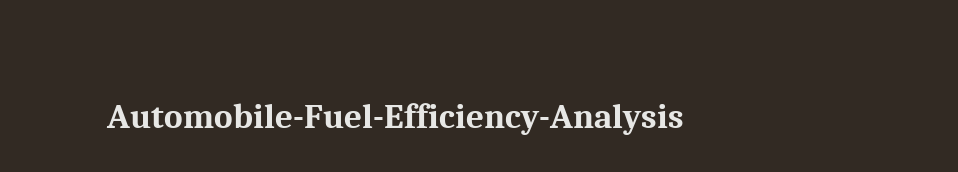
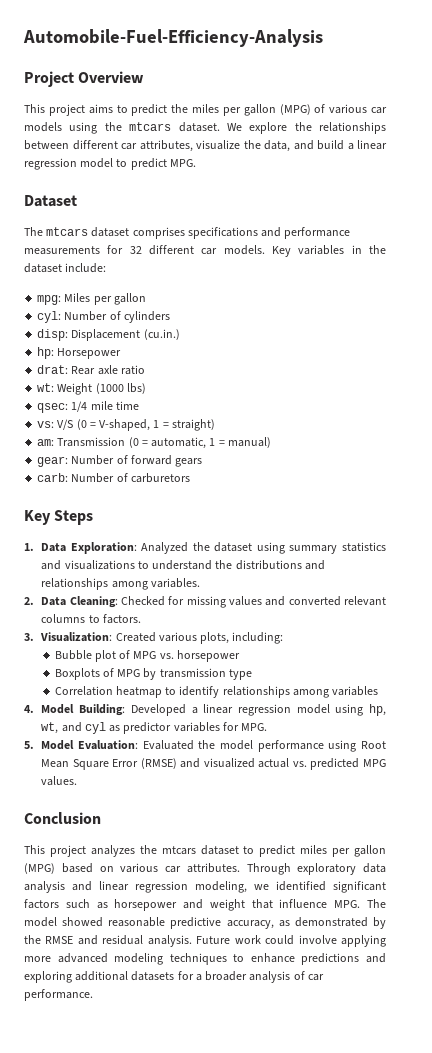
+ Project Overview
+ This project aims to predict the miles per gallon (MPG) of various car models using the mtcars dataset. We explore the relationships between different car attributes, visualize the data, and build a linear regression model to predict MPG.
+ Dataset
+ The mtcars dataset comprises specifications and performance measurements for 32 different car models. Key variables in the dataset include:
+ mpg: Miles per gallon
+ cyl: Number of cylinders
+ disp: Displacement (cu.in.)
+ hp: Horsepower
+ drat: Rear axle ratio
+ wt: Weight (1000 lbs)
+ qsec: 1/4 mile time
+ vs: V/S (0 = V-shaped, 1 = straight)
+ am: Transmission (0 = automatic, 1 = manual)
+ gear: Number of forward gears
+ carb: Number of carburetors
+ Key Steps
+ 1. Data Exploration: Analyzed the dataset using summary statistics and visualizations to understand the distributions and relationships among variables.
+ 2. Data Cleaning: Checked for missing values and converted relevant columns to factors.
+ 3. Visualization: Created various plots, including:
+ Bubble plot of MPG vs. horsepower
+ Boxplots of MPG by transmission type
+ Correlation heatmap to identify relationships among variables
+ 4. Model Building: Developed a linear regression model using hp, wt, and cyl as predictor variables for MPG.
+ 5. Model Evaluation: Evaluated the model performance using Root Mean Square Error (RMSE) and visualized actual vs. predicted MPG values.
+ Conclusion
+ This project analyzes the mtcars dataset to predict miles per gallon (MPG) based on various car attributes. Through exploratory data analysis and linear regression modeling, we identified significant factors such as horsepower and weight that influence MPG. The model showed reasonable predictive accuracy, as demonstrated by the RMSE and residual analysis. Future work could involve applying more advanced modeling techniques to enhance predictions and exploring additional datasets for a broader analysis of car performance.

